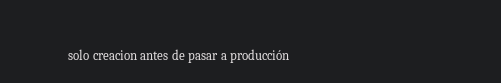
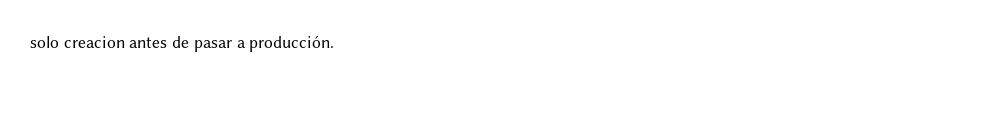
- solo creacion antes de pasar a producción
+ solo creacion antes de pasar a producción.

